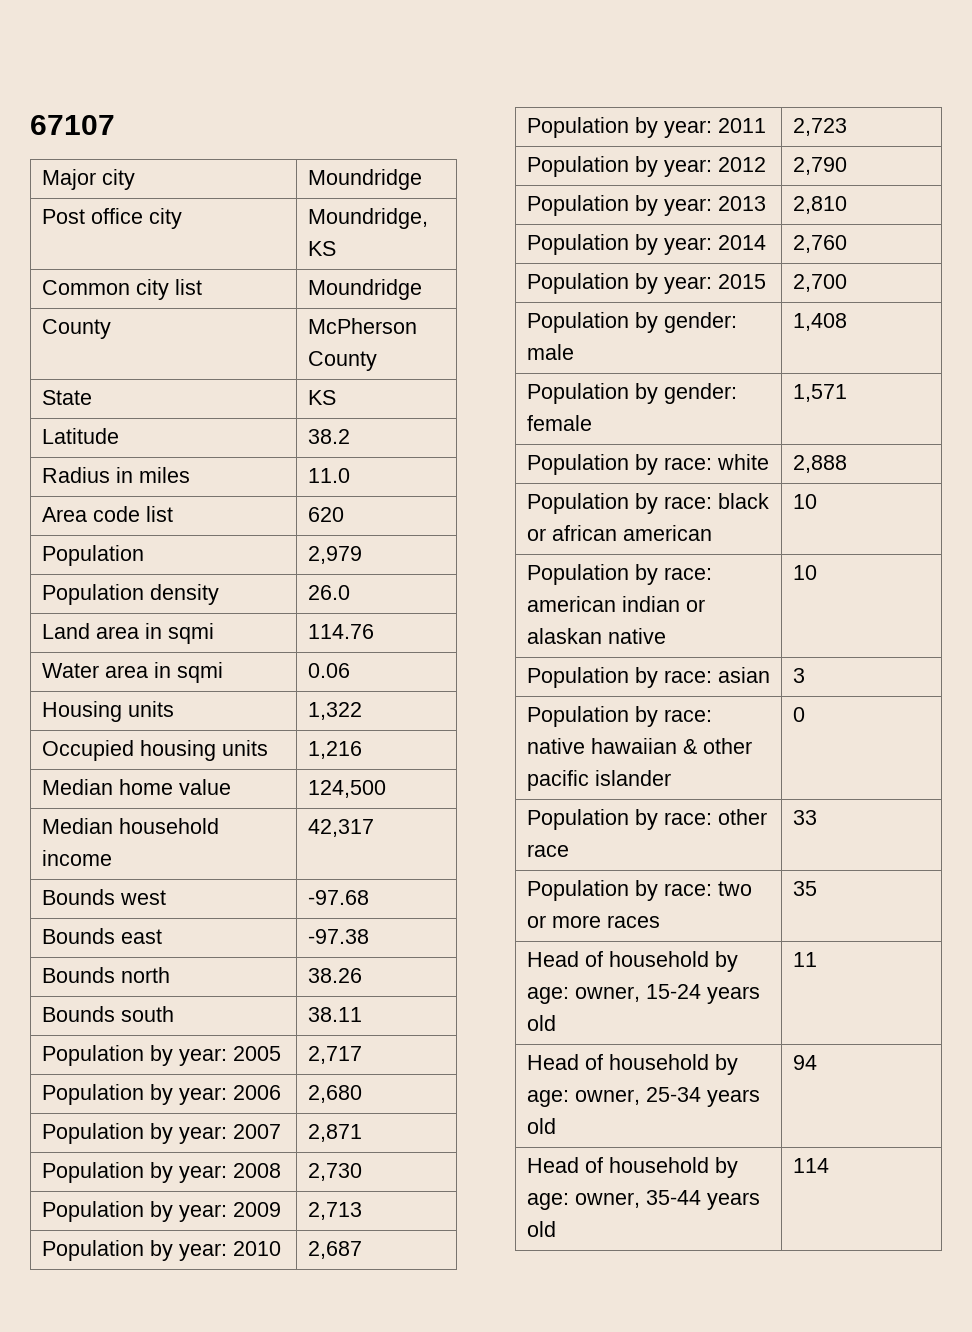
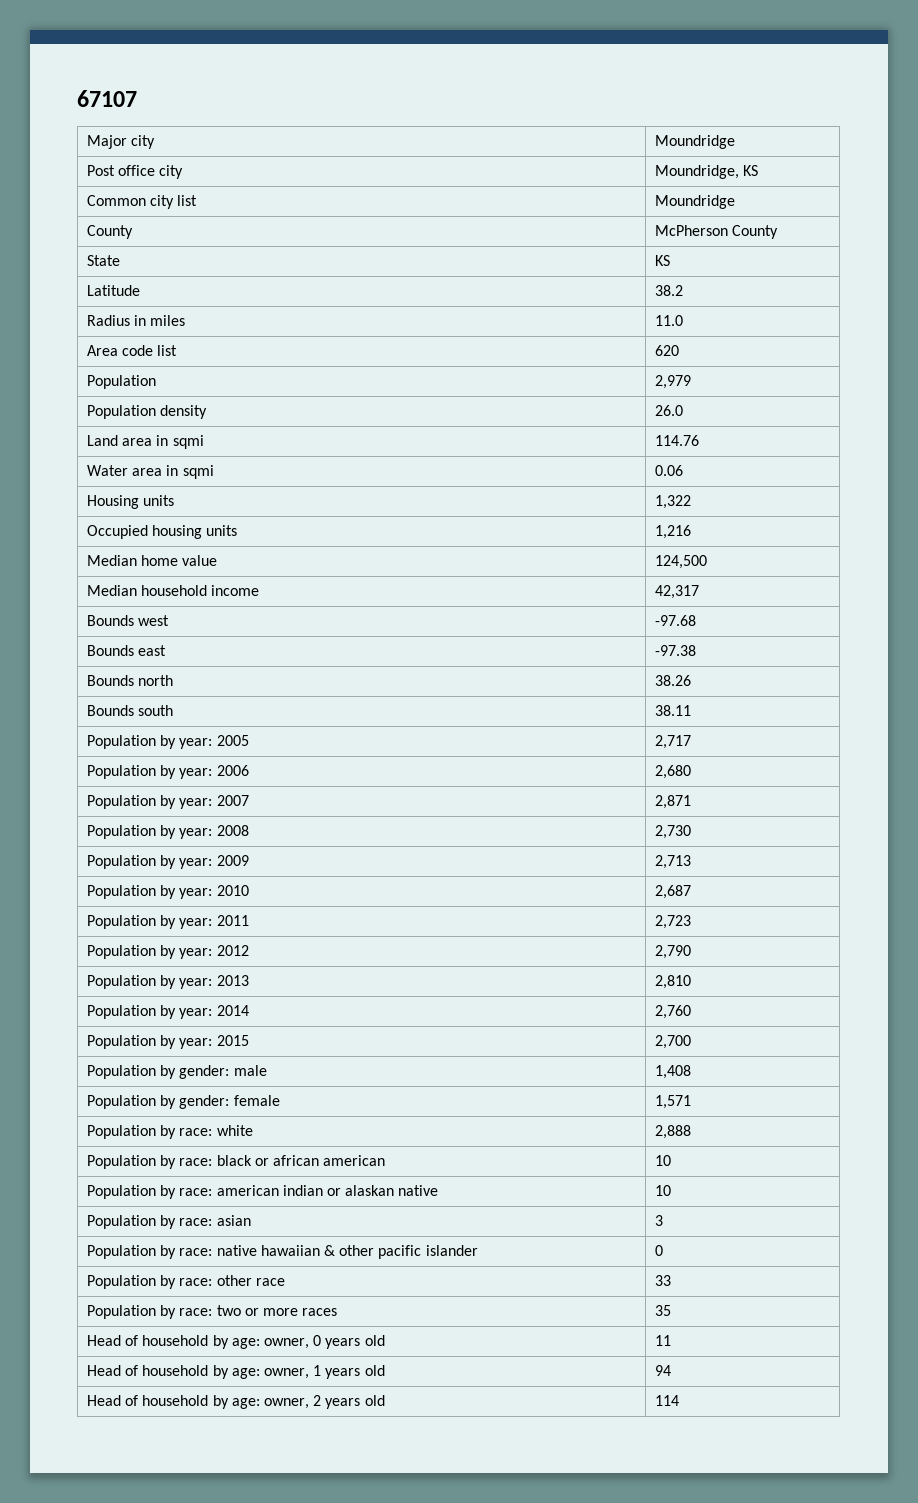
- Head of household by age: owner, 15-24 years old | 11
+ Head of household by age: owner, 0 years old | 11
- Head of household by age: owner, 25-34 years old | 94
+ Head of household by age: owner, 1 years old | 94
- Head of household by age: owner, 35-44 years old | 114
+ Head of household by age: owner, 2 years old | 114

